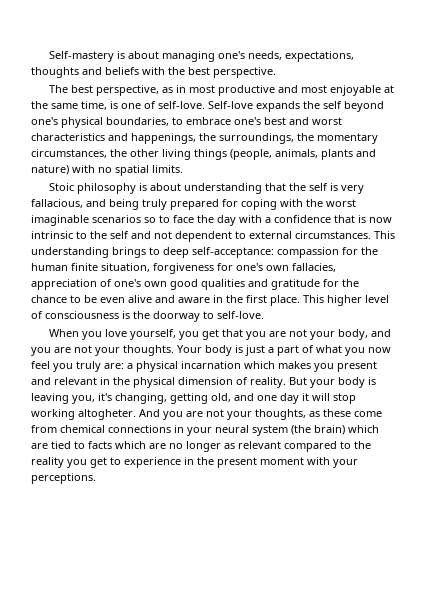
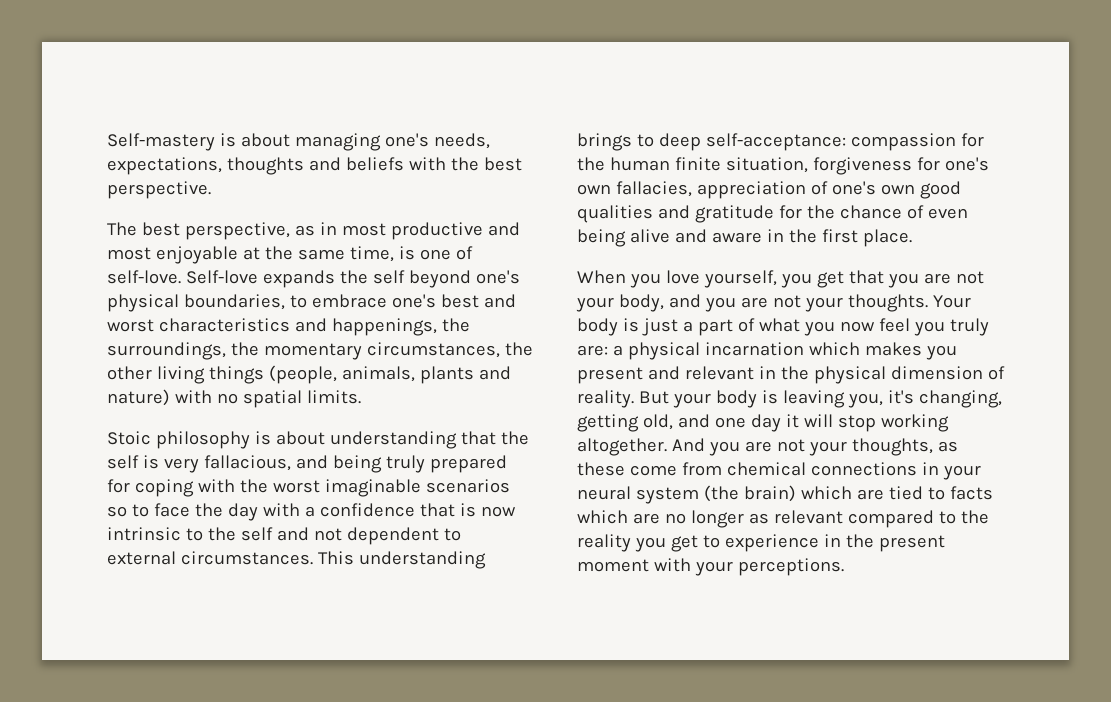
- This understanding brings to deep self-acceptance: compassion for the human finite situation, forgiveness for one's own fallacies, appreciation of one's own good qualities and gratitude for the chance to be even alive and aware in the first place. This higher level of consciousness is the doorway to self-love.
+ This understanding brings to deep self-acceptance: compassion for the human finite situation, forgiveness for one's own fallacies, appreciation of one's own good qualities and gratitude for the chance of even being alive and aware in the first place.
- But your body is leaving you, it's changing, getting old, and one day it will stop working altogheter.
+ But your body is leaving you, it's changing, getting old, and one day it will stop working altogether.

